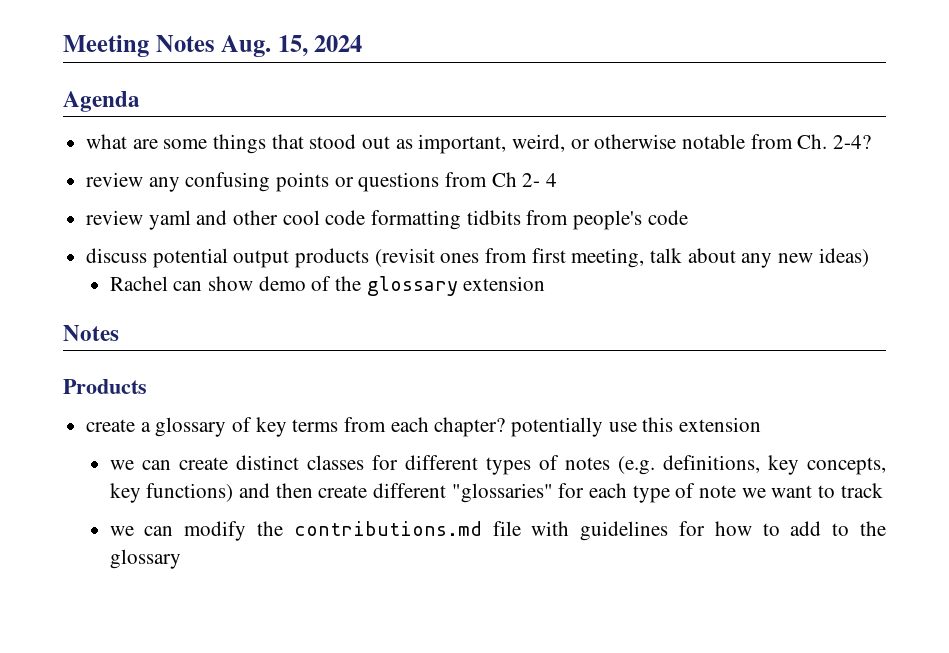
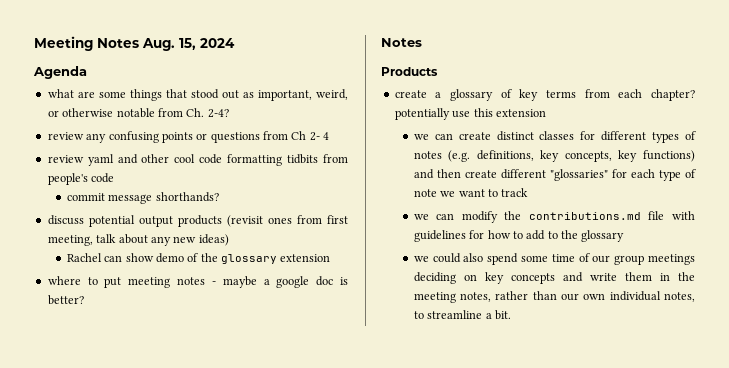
+ commit message shorthands?
+ where to put meeting notes - maybe a google doc is better?
+ we could also spend some time of our group meetings deciding on key concepts and write them in the meeting notes, rather than our own individual notes, to streamline a bit.

